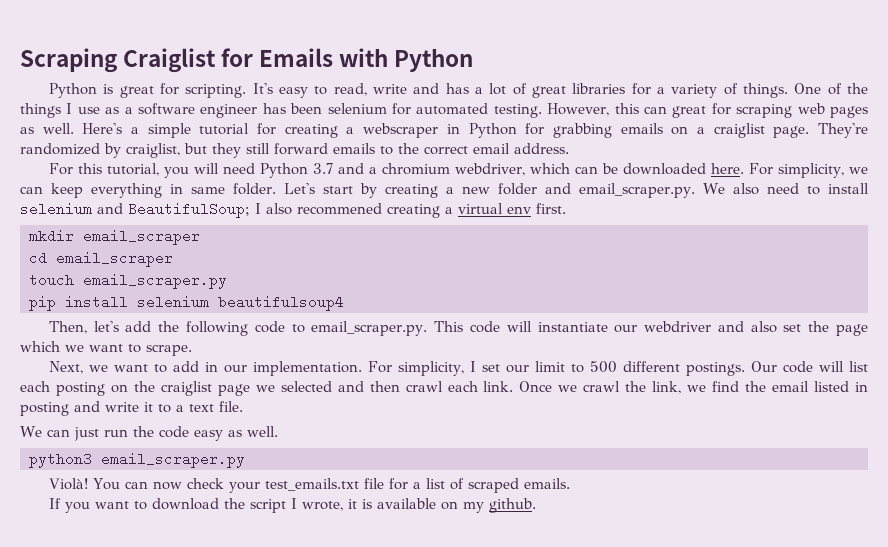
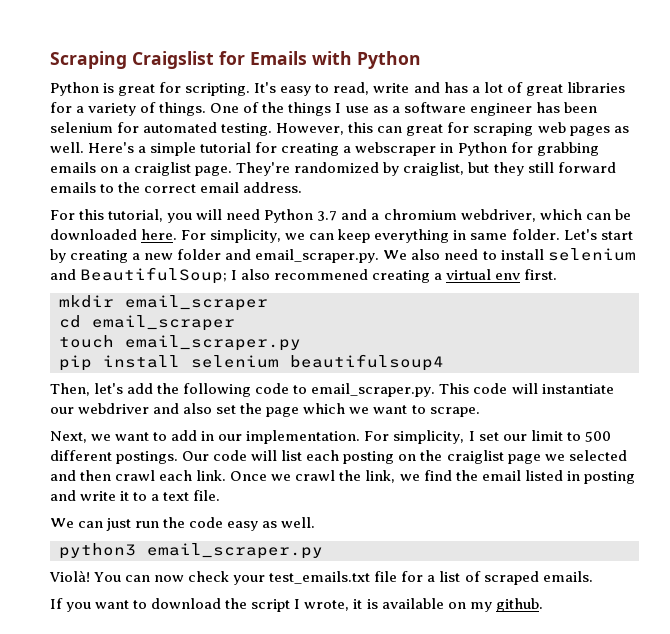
- Scraping Craiglist for Emails with Python
+ Scraping Craigslist for Emails with Python

